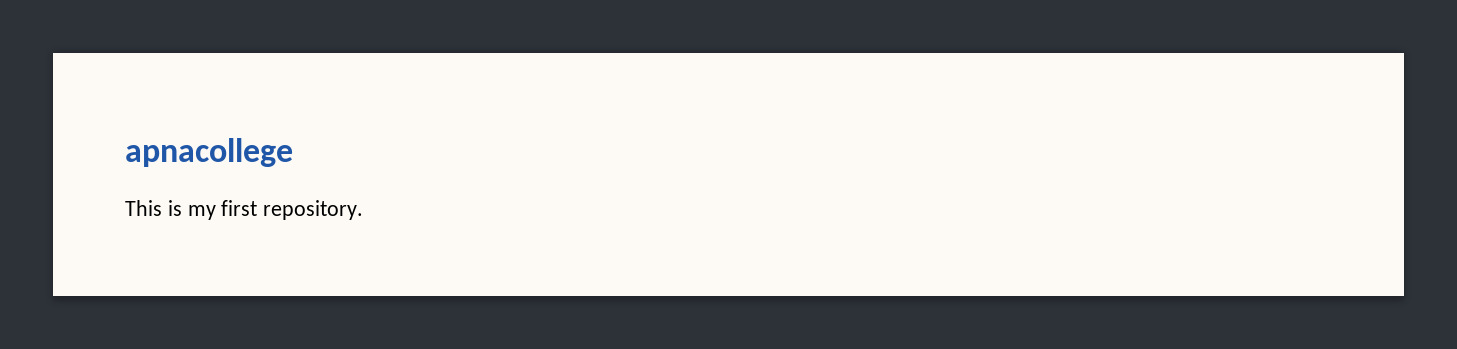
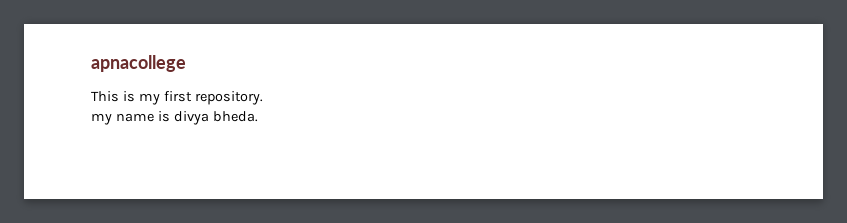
+ my name is divya bheda.

